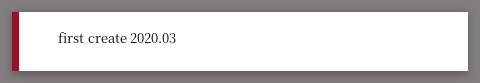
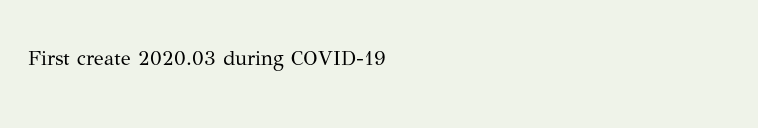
- first create 2020.03
+ First create 2020.03 during COVID-19

